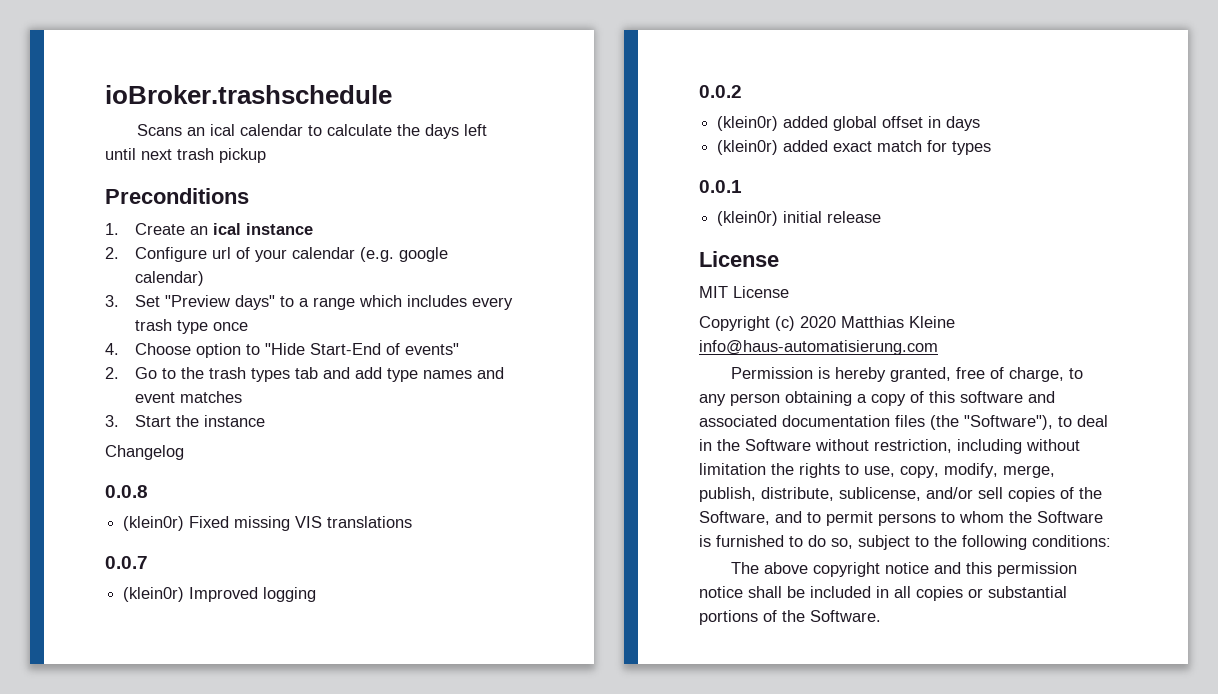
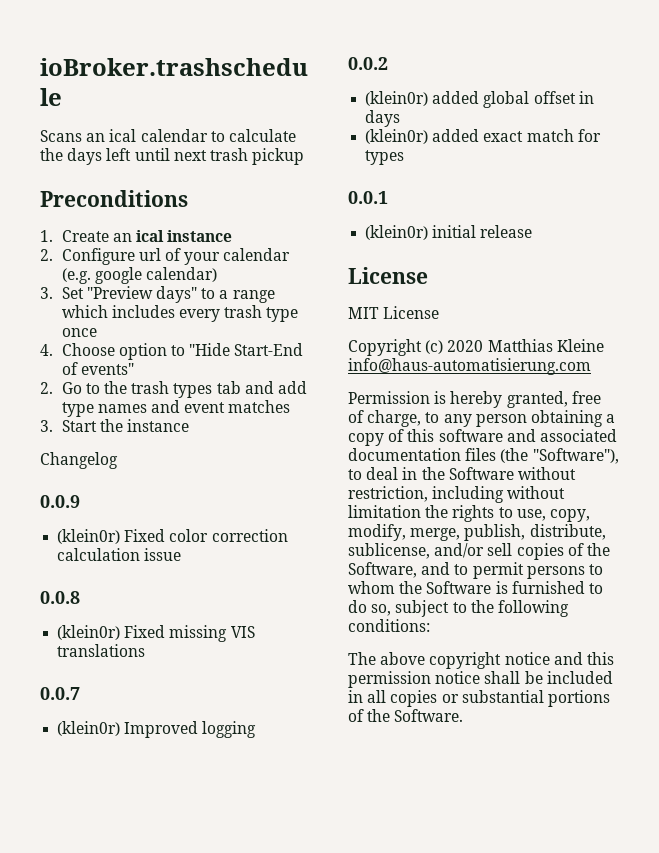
+ 0.0.9
+ (klein0r) Fixed color correction calculation issue

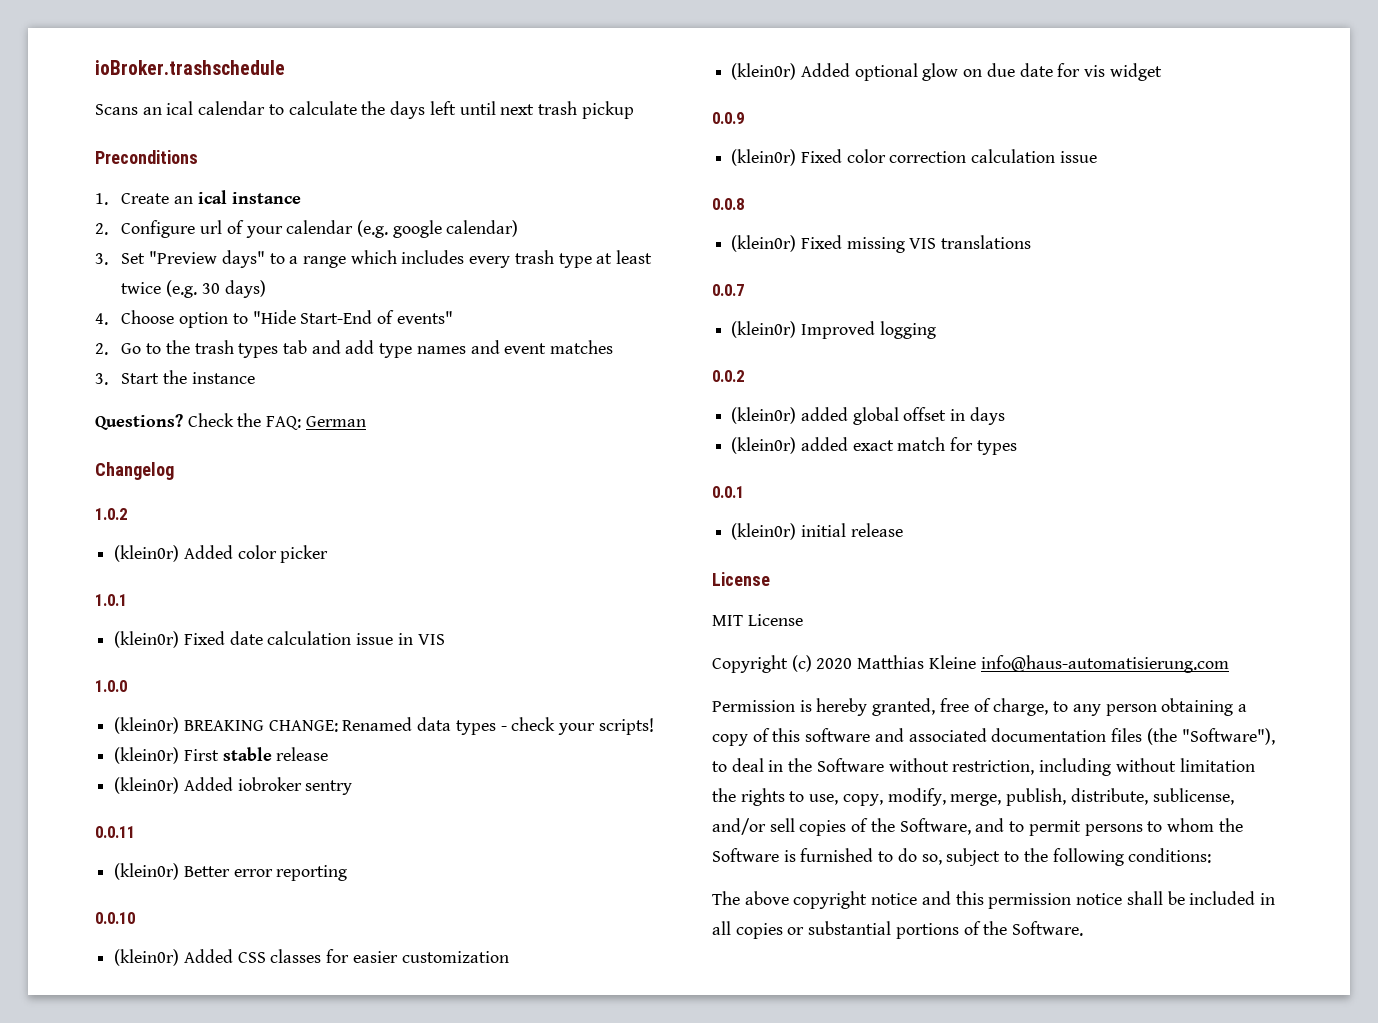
- 3. Set "Preview days" to a range which includes every trash type once
+ 3. Set "Preview days" to a range which includes every trash type at least twice (e.g. 30 days)
+ Questions? Check the FAQ: German
  Changelog
+ 1.0.2
+ (klein0r) Added color picker
+ 1.0.1
+ (klein0r) Fixed date calculation issue in VIS
+ 1.0.0
+ (klein0r) BREAKING CHANGE: Renamed data types - check your scripts!
+ (klein0r) First stable release
+ (klein0r) Added iobroker sentry
+ 0.0.11
+ (klein0r) Better error reporting
+ 0.0.10
+ (klein0r) Added CSS classes for easier customization
+ (klein0r) Added optional glow on due date for vis widget

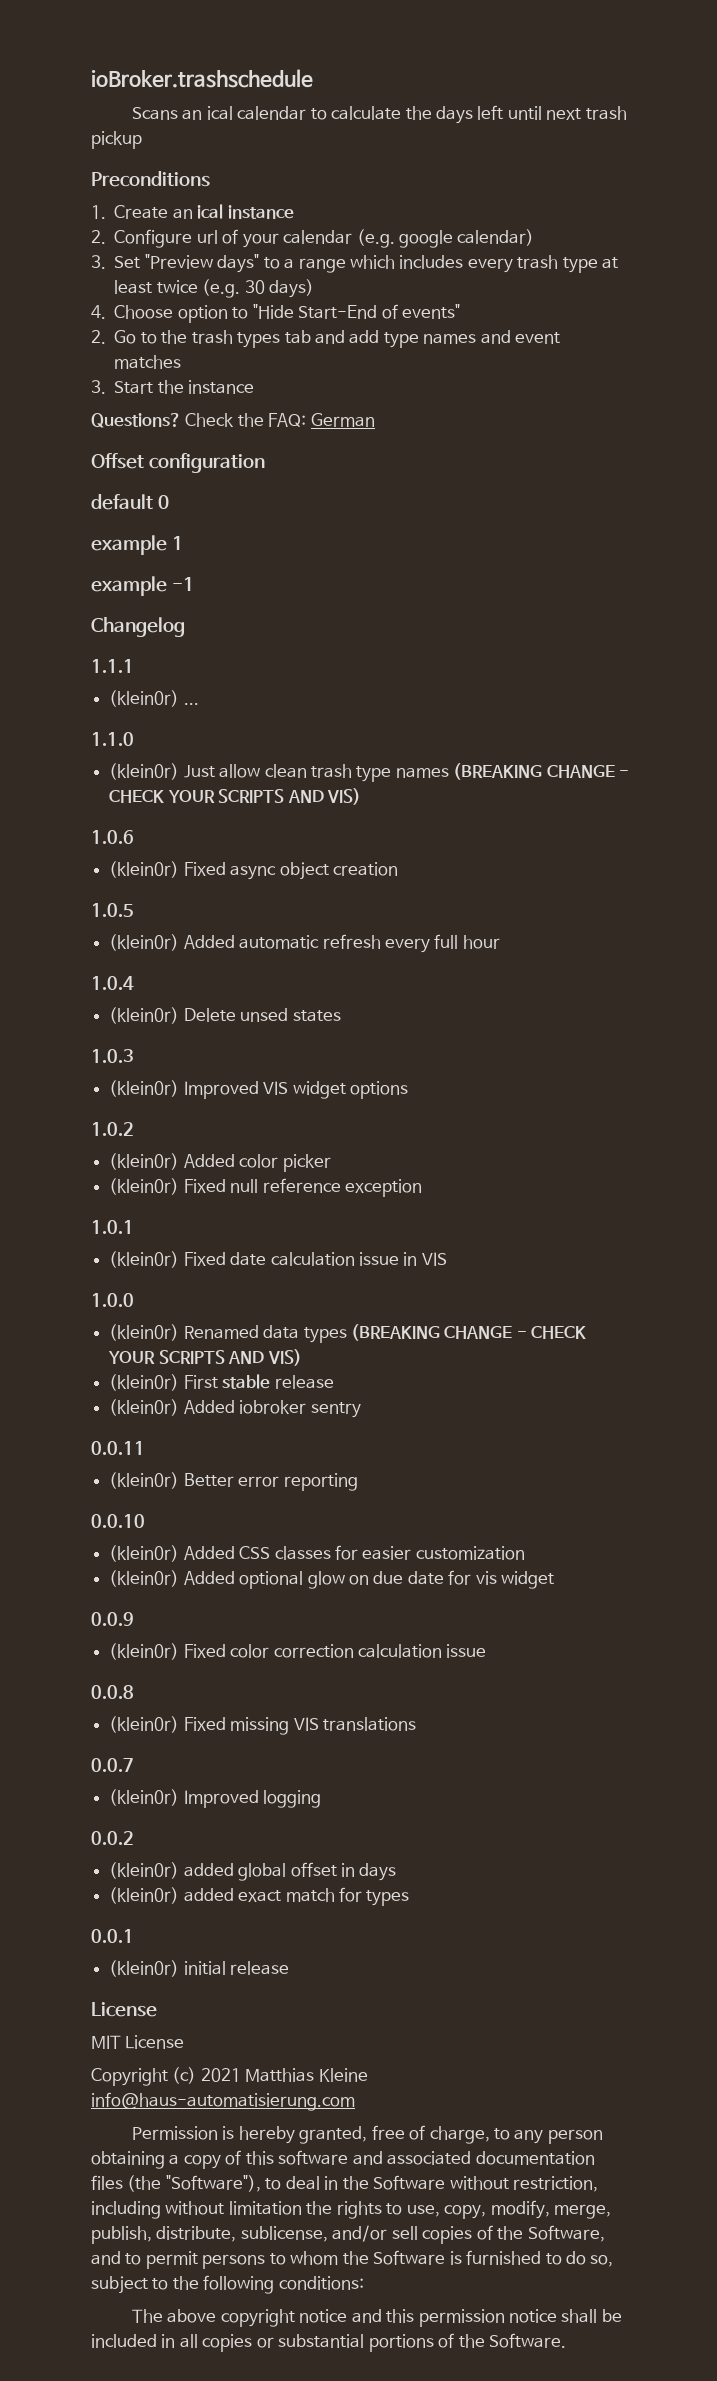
+ Offset configuration
+ default 0
+ example 1
+ example -1
  Changelog
+ 1.1.1
+ (klein0r) ...
+ 1.1.0
+ (klein0r) Just allow clean trash type names (BREAKING CHANGE - CHECK YOUR SCRIPTS AND VIS)
+ 1.0.6
+ (klein0r) Fixed async object creation
+ 1.0.5
+ (klein0r) Added automatic refresh every full hour
+ 1.0.4
+ (klein0r) Delete unsed states
+ 1.0.3
+ (klein0r) Improved VIS widget options
+ (klein0r) Fixed null reference exception
- (klein0r) BREAKING CHANGE: Renamed data types - check your scripts!
+ (klein0r) Renamed data types (BREAKING CHANGE - CHECK YOUR SCRIPTS AND VIS)
- Copyright (c) 2020 Matthias Kleine info@haus-automatisierung.com
+ Copyright (c) 2021 Matthias Kleine info@haus-automatisierung.com

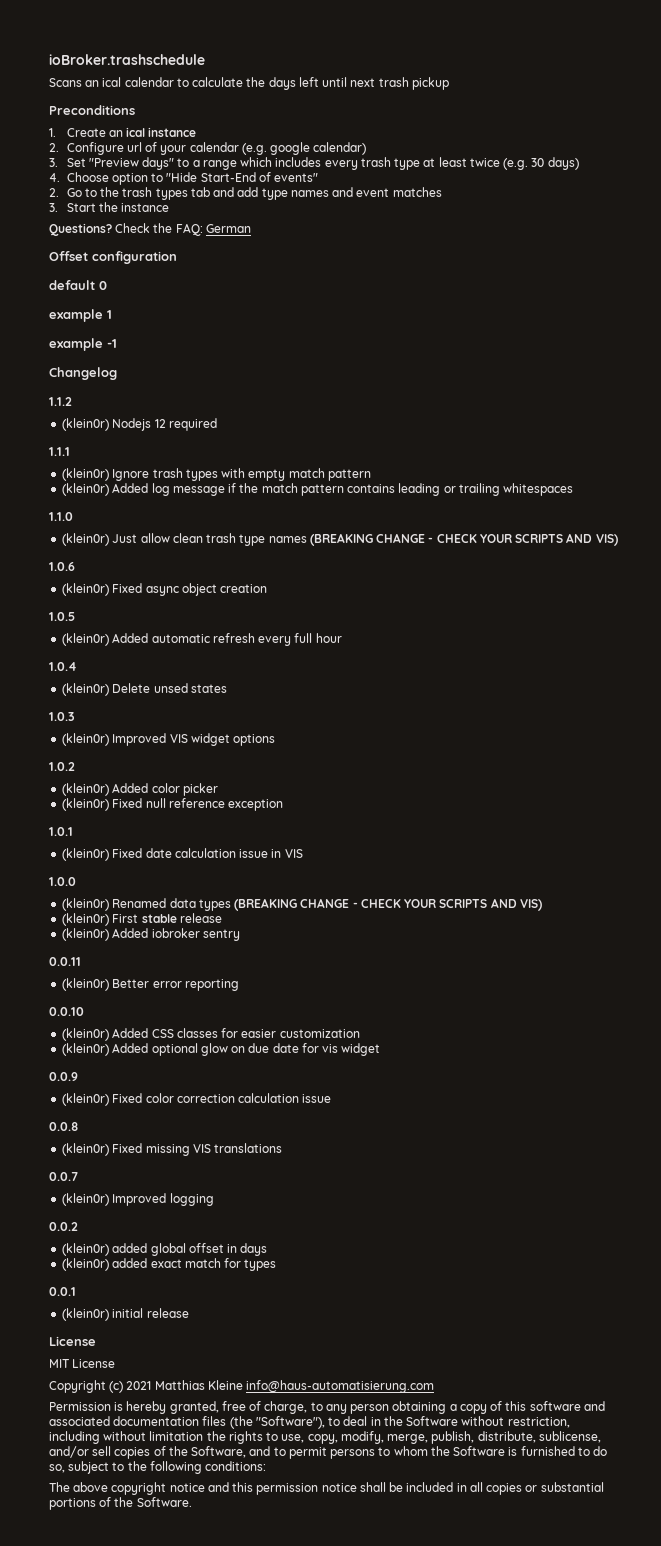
+ 1.1.2
+ (klein0r) Nodejs 12 required
  1.1.1
- (klein0r) ...
+ (klein0r) Ignore trash types with empty match pattern
+ (klein0r) Added log message if the match pattern contains leading or trailing whitespaces

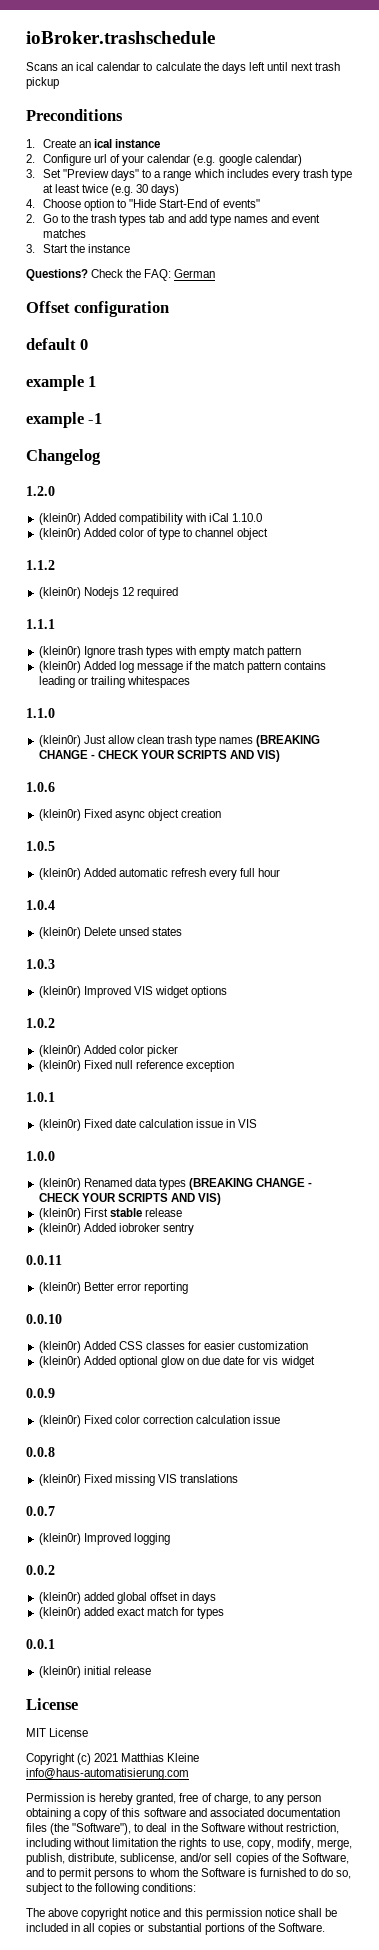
+ 1.2.0
+ (klein0r) Added compatibility with iCal 1.10.0
+ (klein0r) Added color of type to channel object

